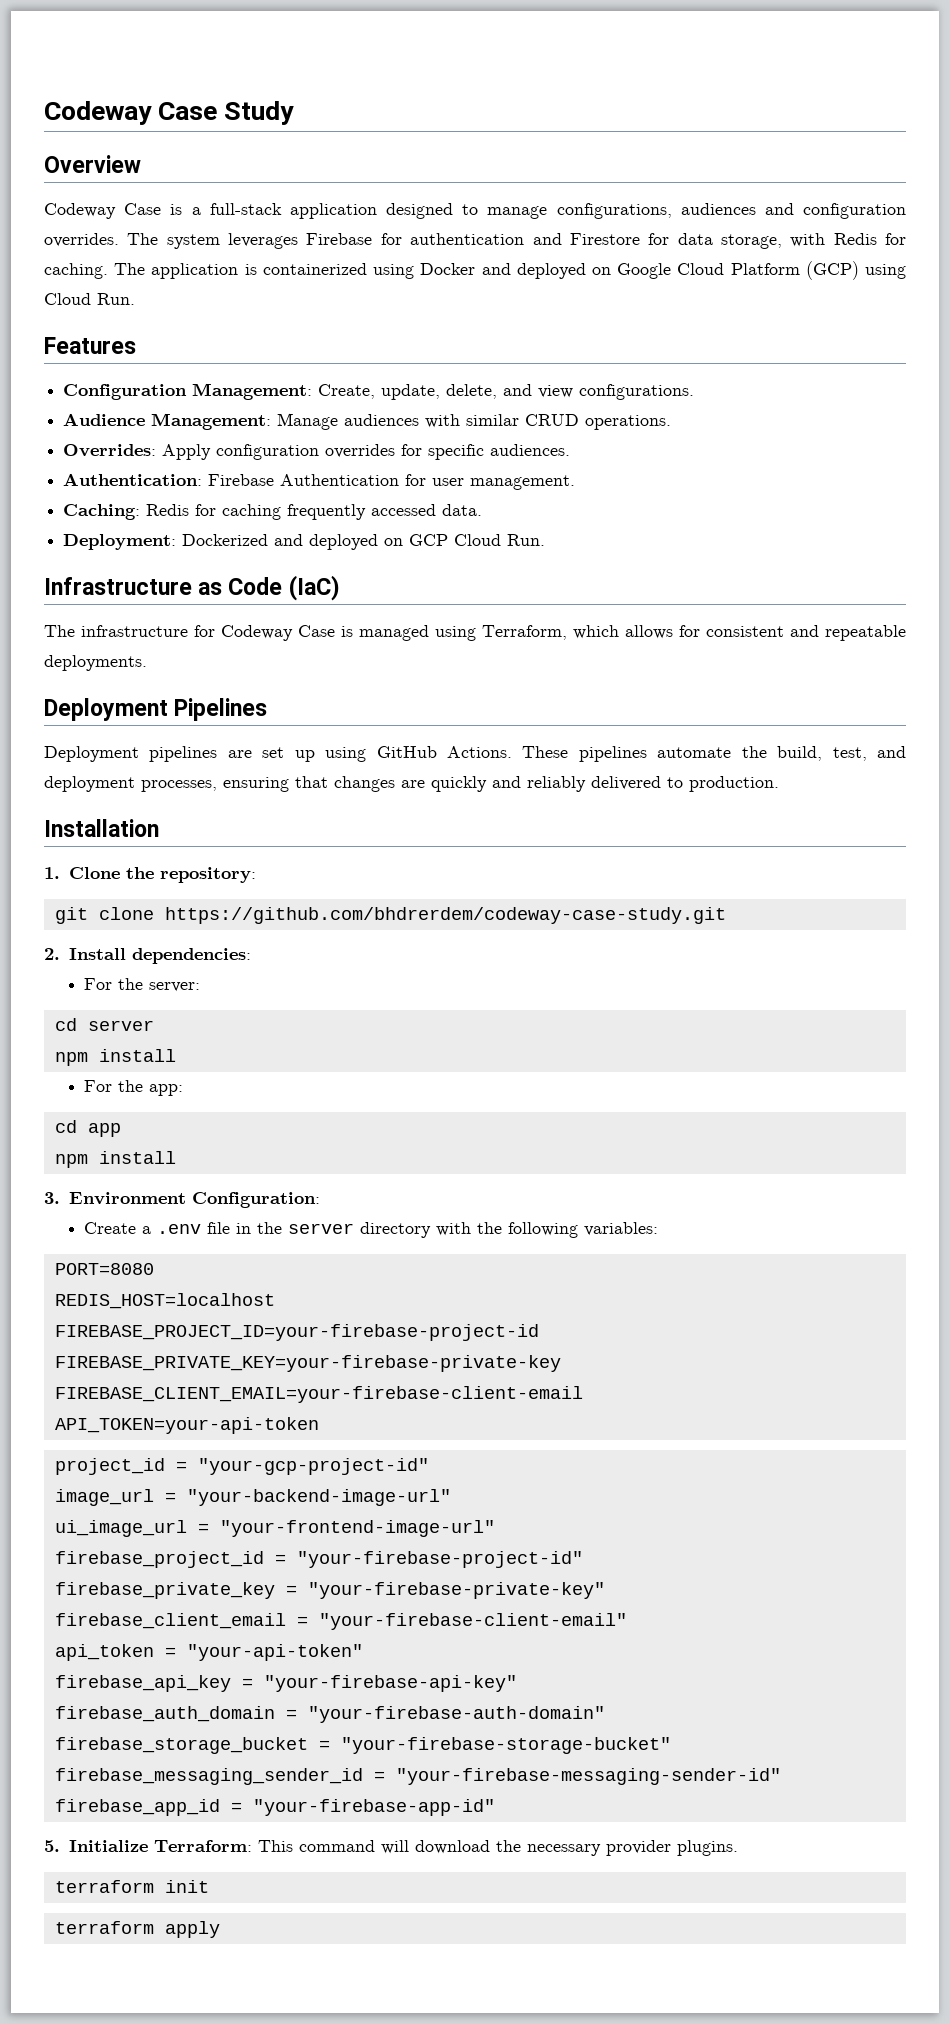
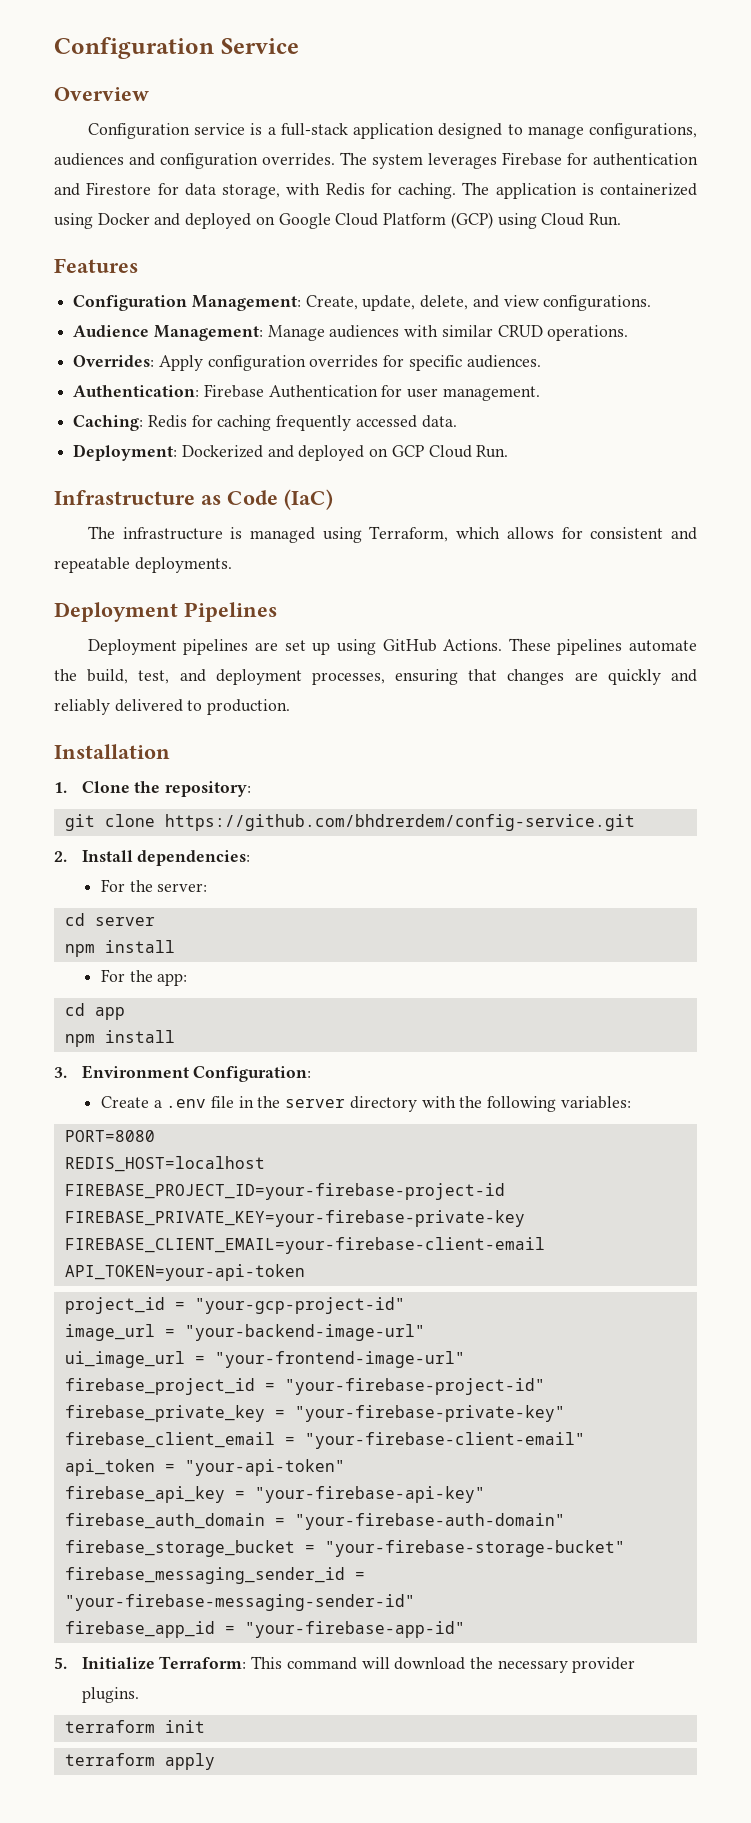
- Codeway Case Study
+ Configuration Service
- Codeway Case is a full-stack application designed to manage configurations, audiences and configuration overrides.
+ Configuration service is a full-stack application designed to manage configurations, audiences and configuration overrides.
- The infrastructure for Codeway Case is managed using Terraform, which allows for consistent and repeatable deployments.
+ The infrastructure is managed using Terraform, which allows for consistent and repeatable deployments.
- git clone https://github.com/bhdrerdem/codeway-case-study.git
+ git clone https://github.com/bhdrerdem/config-service.git

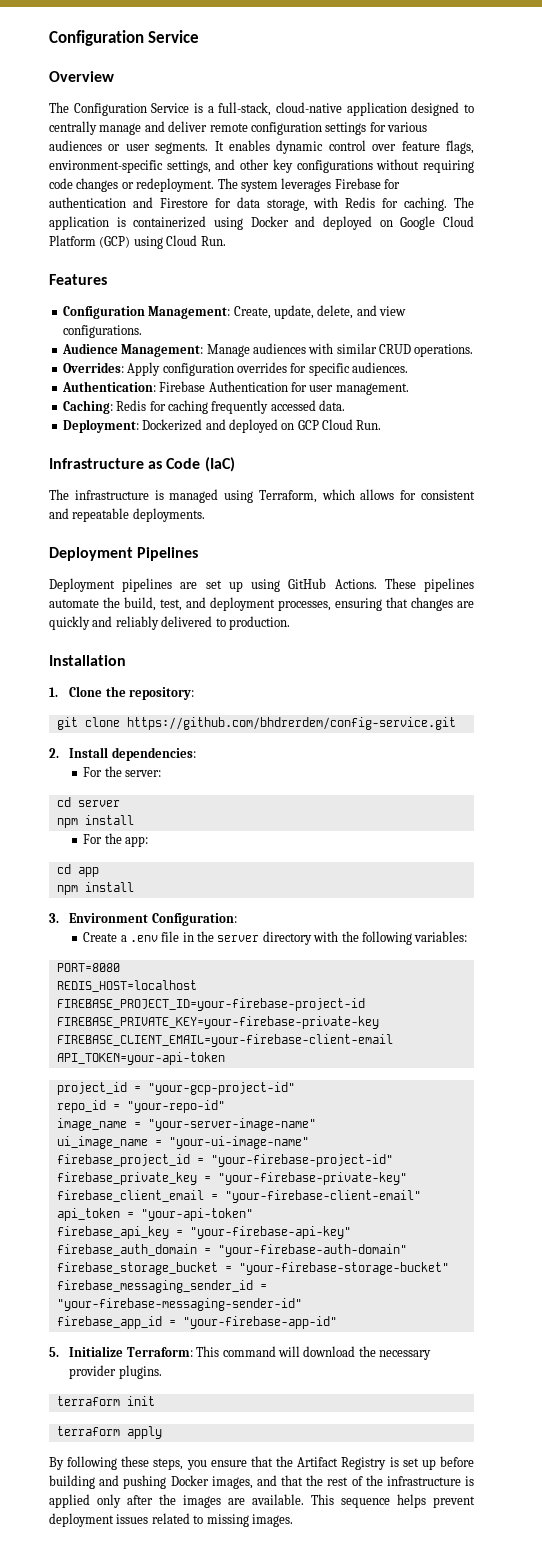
- Configuration service is a full-stack application designed to manage configurations, audiences and configuration overrides.
+ The Configuration Service is a full-stack, cloud-native application designed to centrally manage and deliver remote configuration settings for various audiences or user segments. It enables dynamic control over feature flags, environment-specific settings, and other key configurations without requiring code changes or redeployment.
- image_url = "your-backend-image-url"
- ui_image_url = "your-frontend-image-url"
+ repo_id = "your-repo-id"
+ image_name = "your-server-image-name"
+ ui_image_name = "your-ui-image-name"
+ By following these steps, you ensure that the Artifact Registry is set up before building and pushing Docker images, and that the rest of the infrastructure is applied only after the images are available. This sequence helps prevent deployment issues related to missing images.

